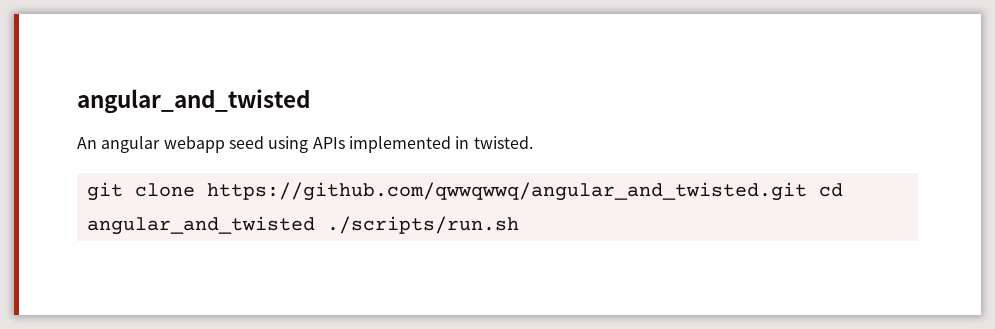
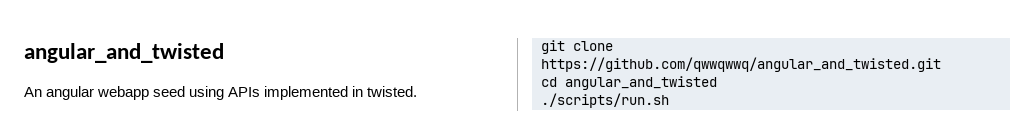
- git clone https://github.com/qwwqwwq/angular_and_twisted.git cd angular_and_twisted ./scripts/run.sh
+ git clone https://github.com/qwwqwwq/angular_and_twisted.git
+ cd angular_and_twisted
+ ./scripts/run.sh

